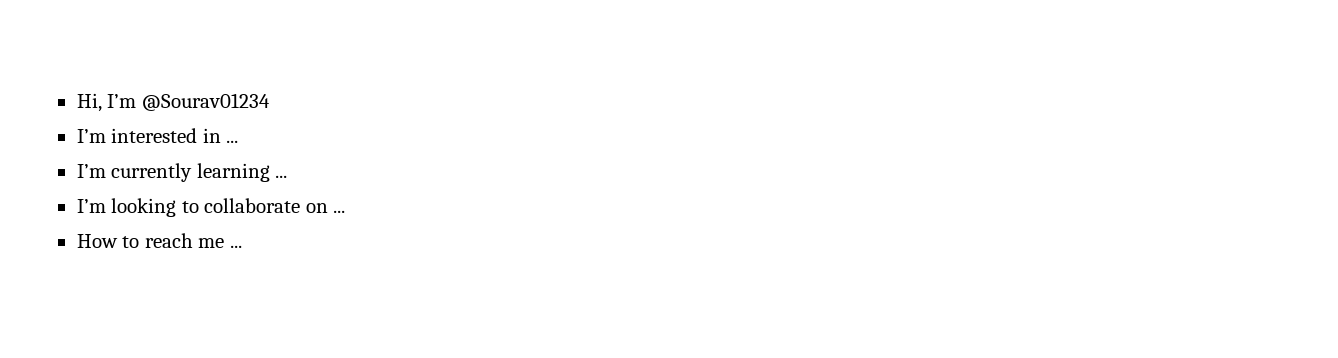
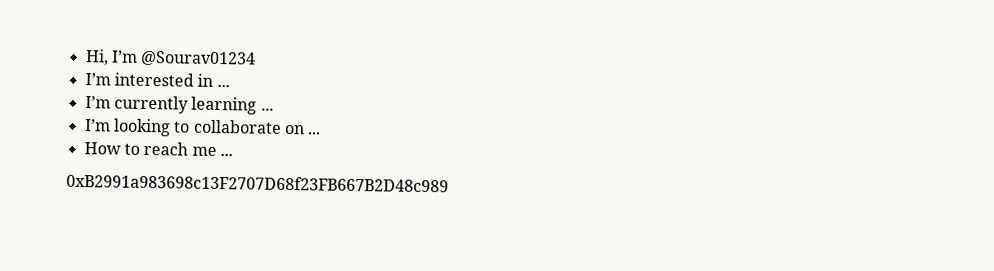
+ 0xB2991a983698c13F2707D68f23FB667B2D48c989

